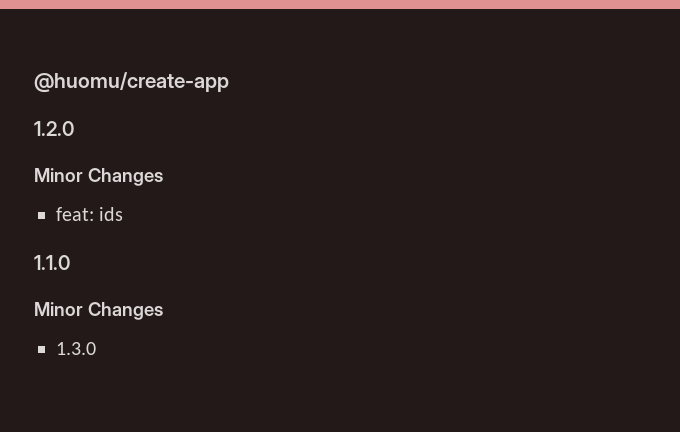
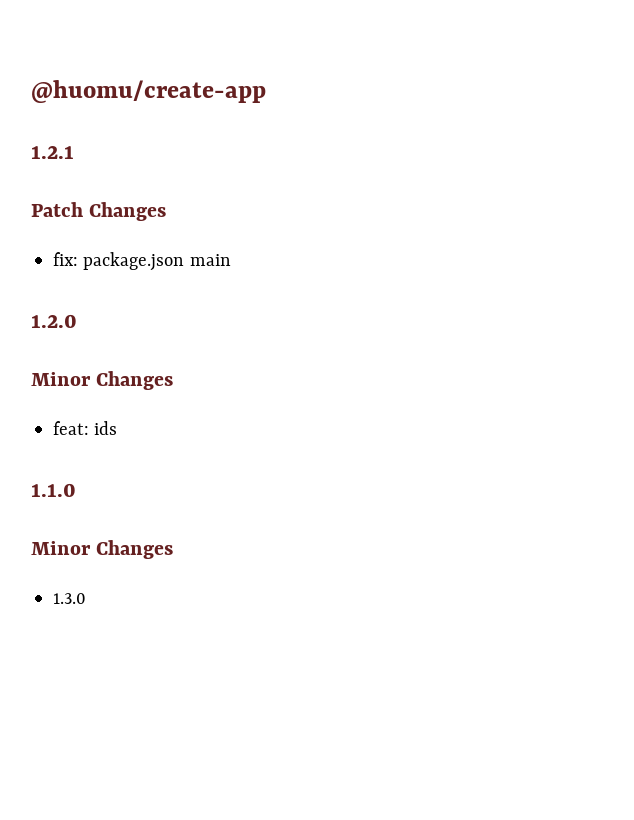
+ 1.2.1
+ Patch Changes
+ fix: package.json main

